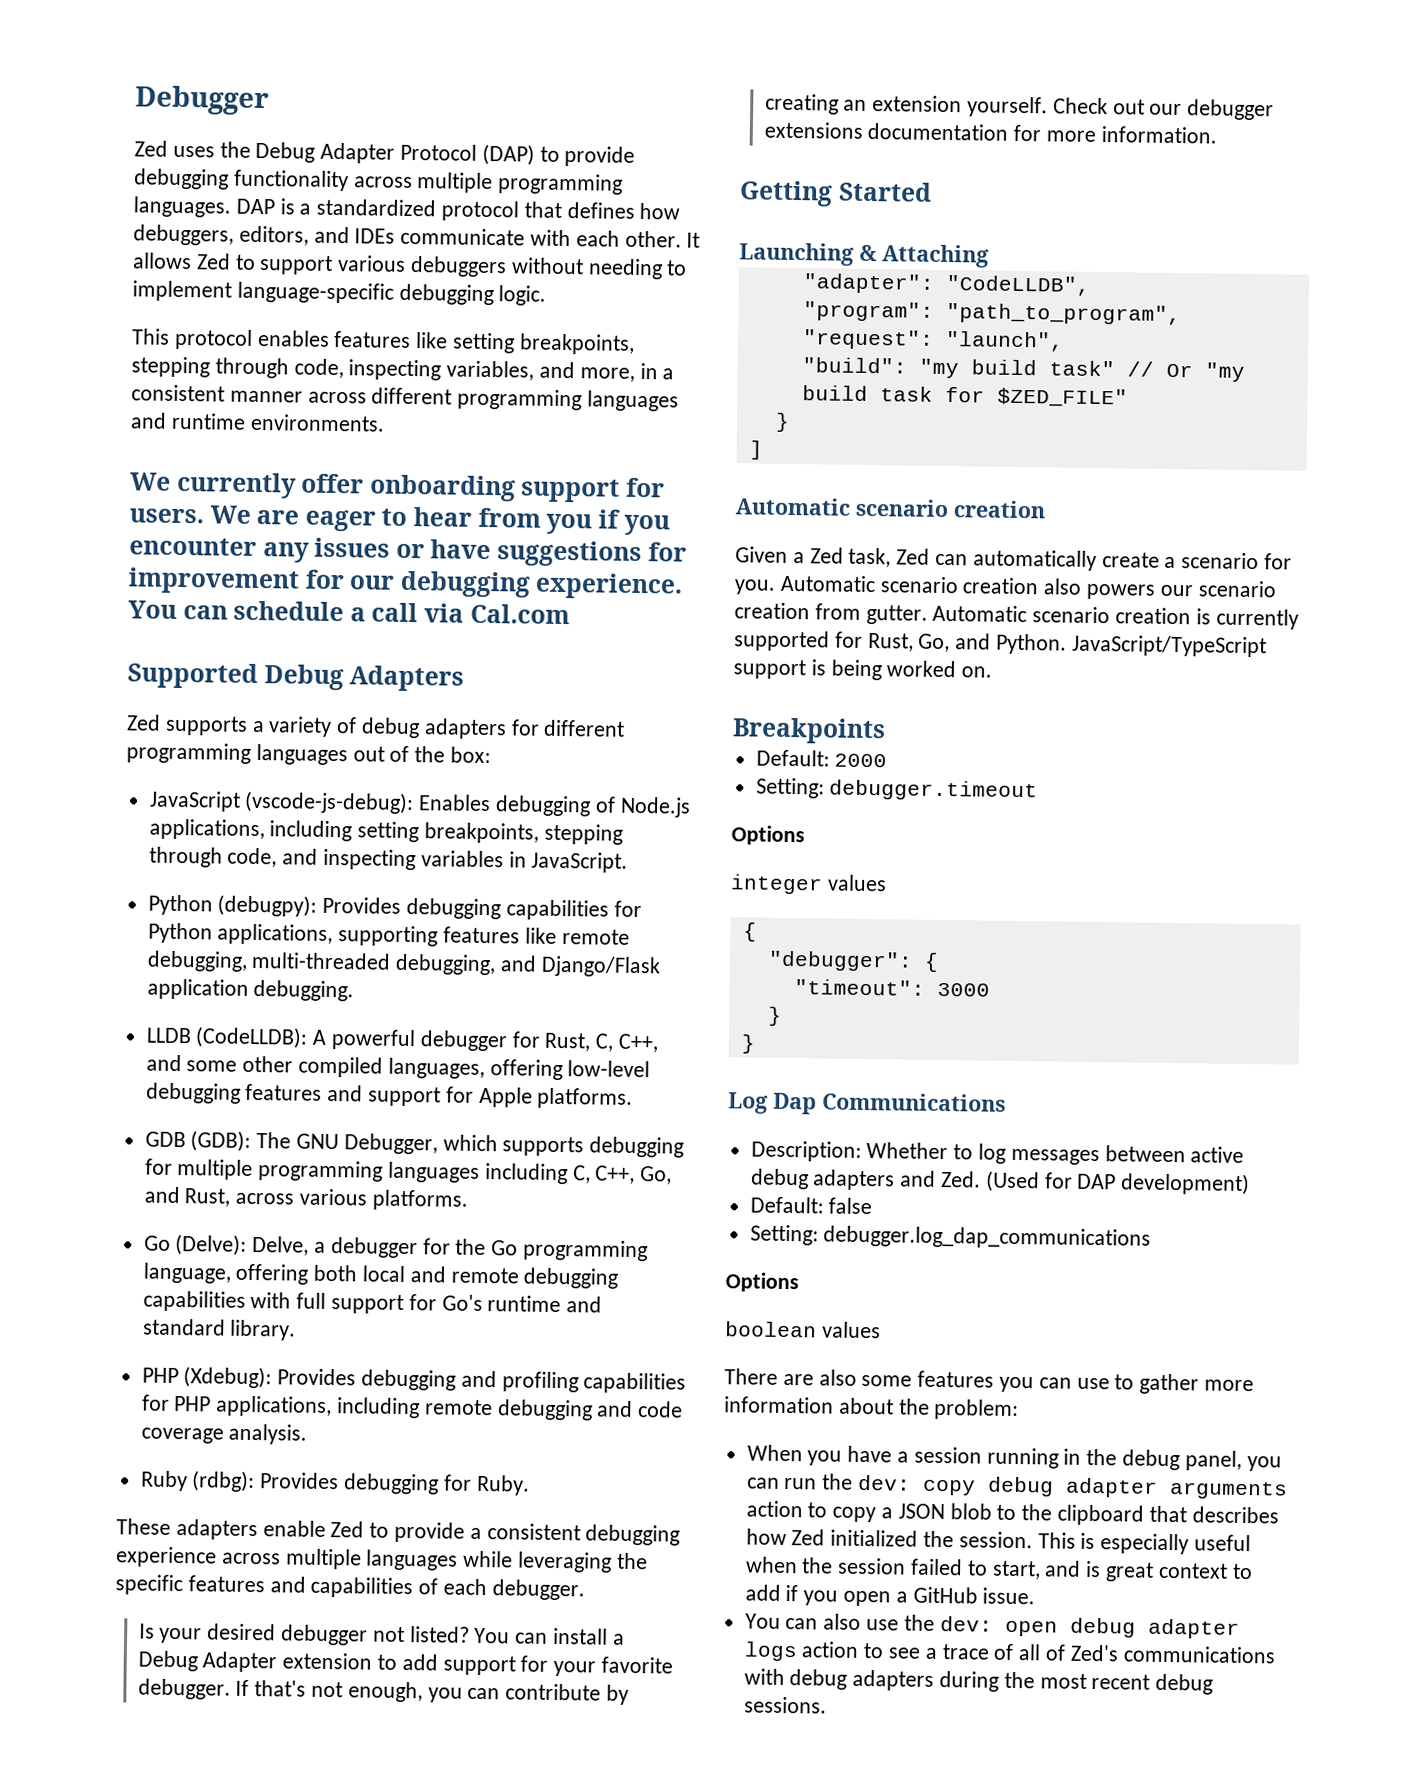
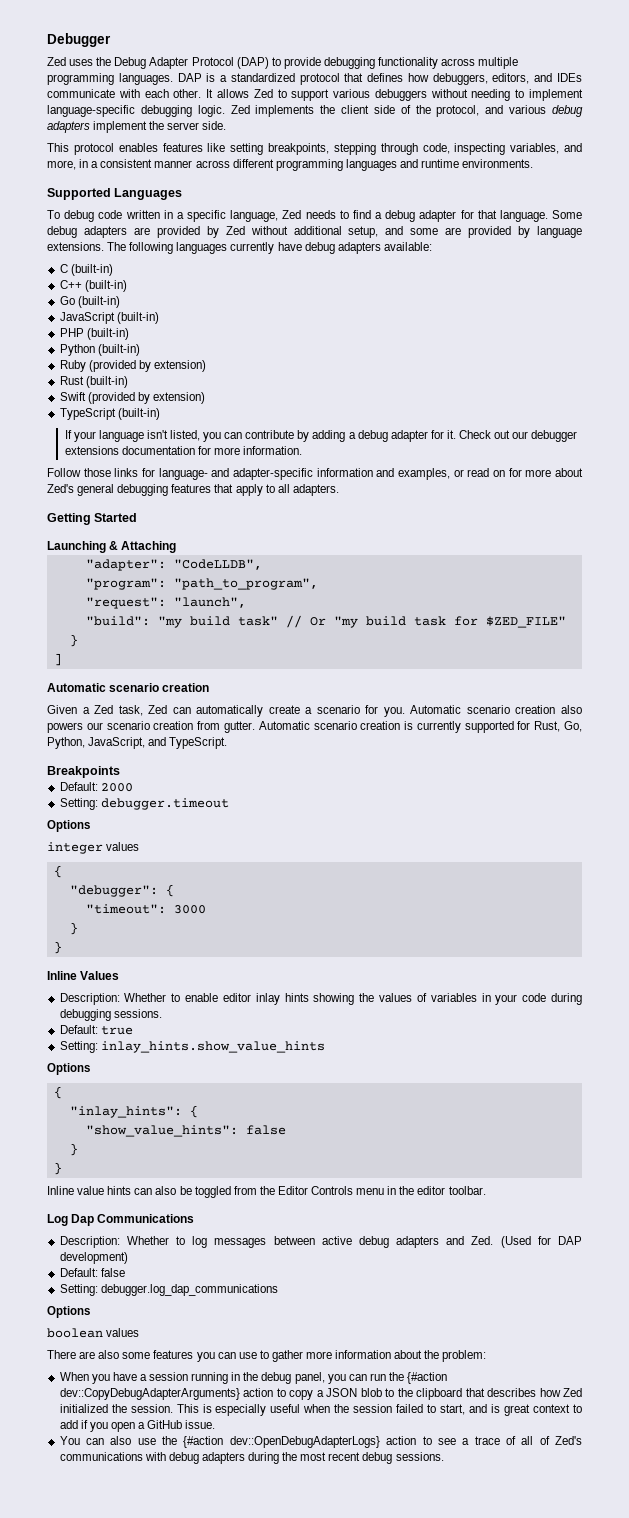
+ Zed implements the client side of the protocol, and various debug adapters implement the server side.
- We currently offer onboarding support for users. We are eager to hear from you if you encounter any issues or have suggestions for improvement for our debugging experience. You can schedule a call via Cal.com
- Supported Debug Adapters
- Zed supports a variety of debug adapters for different programming languages out of the box:
- JavaScript (vscode-js-debug): Enables debugging of Node.js applications, including setting breakpoints, stepping through code, and inspecting variables in JavaScript.
- Python (debugpy): Provides debugging capabilities for Python applications, supporting features like remote debugging, multi-threaded debugging, and Django/Flask application debugging.
- LLDB (CodeLLDB): A powerful debugger for Rust, C, C++, and some other compiled languages, offering low-level debugging features and support for Apple platforms.
- GDB (GDB): The GNU Debugger, which supports debugging for multiple programming languages including C, C++, Go, and Rust, across various platforms.
- Go (Delve): Delve, a debugger for the Go programming language, offering both local and remote debugging capabilities with full support for Go's runtime and standard library.
- PHP (Xdebug): Provides debugging and profiling capabilities for PHP applications, including remote debugging and code coverage analysis.
- Ruby (rdbg): Provides debugging for Ruby.
- These adapters enable Zed to provide a consistent debugging experience across multiple languages while leveraging the specific features and capabilities of each debugger.
- Is your desired debugger not listed? You can install a Debug Adapter extension to add support for your favorite debugger. If that's not enough, you can contribute by creating an extension yourself.
+ Supported Languages
+ To debug code written in a specific language, Zed needs to find a debug adapter for that language. Some debug adapters are provided by Zed without additional setup, and some are provided by language extensions. The following languages currently have debug adapters available:
+ C (built-in)
+ C++ (built-in)
+ Go (built-in)
+ JavaScript (built-in)
+ PHP (built-in)
+ Python (built-in)
+ Ruby (provided by extension)
+ Rust (built-in)
+ Swift (provided by extension)
+ TypeScript (built-in)
+ If your language isn't listed, you can contribute by adding a debug adapter for it.
+ Follow those links for language- and adapter-specific information and examples, or read on for more about Zed's general debugging features that apply to all adapters.
- Automatic scenario creation is currently supported for Rust, Go, and Python. JavaScript/TypeScript support is being worked on.
+ Automatic scenario creation is currently supported for Rust, Go, Python, JavaScript, and TypeScript.
+ Inline Values
+ Description: Whether to enable editor inlay hints showing the values of variables in your code during debugging sessions.
+ Default: true
+ Setting: inlay_hints.show_value_hints
+ Options
+ {
+ "inlay_hints": {
+ "show_value_hints": false
+ }
+ }
+ Inline value hints can also be toggled from the Editor Controls menu in the editor toolbar.
- When you have a session running in the debug panel, you can run the dev: copy debug adapter arguments action to copy a JSON blob to the clipboard that describes how Zed initialized the session.
+ When you have a session running in the debug panel, you can run the {#action dev::CopyDebugAdapterArguments} action to copy a JSON blob to the clipboard that describes how Zed initialized the session.
- You can also use the dev: open debug adapter logs action to see a trace of all of Zed's communications with debug adapters during the most recent debug sessions.
+ You can also use the {#action dev::OpenDebugAdapterLogs} action to see a trace of all of Zed's communications with debug adapters during the most recent debug sessions.

